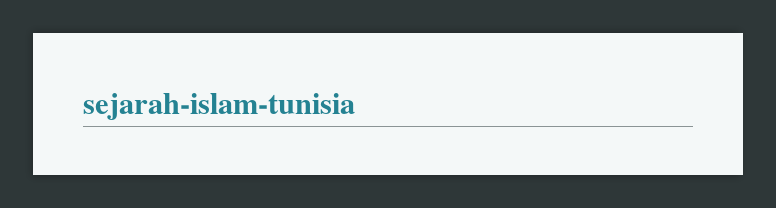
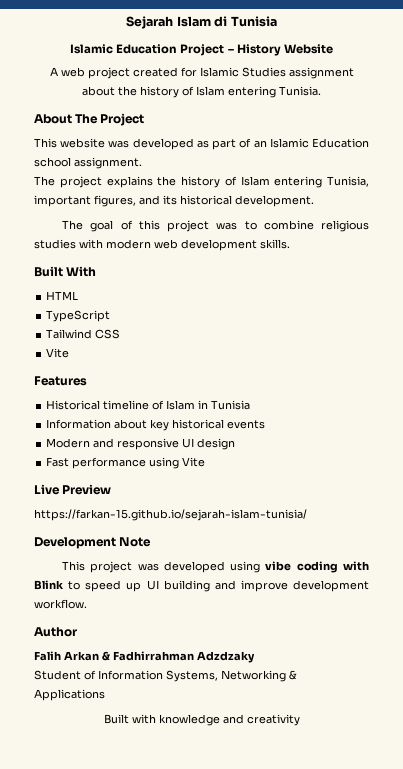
- sejarah-islam-tunisia
+ Sejarah Islam di Tunisia
+ Islamic Education Project – History Website
+ A web project created for Islamic Studies assignment about the history of Islam entering Tunisia.
+ About The Project
+ This website was developed as part of an Islamic Education school assignment.
+ The project explains the history of Islam entering Tunisia, important figures, and its historical development.
+ The goal of this project was to combine religious studies with modern web development skills.
+ Built With
+ HTML
+ TypeScript
+ Tailwind CSS
+ Vite
+ Features
+ Historical timeline of Islam in Tunisia
+ Information about key historical events
+ Modern and responsive UI design
+ Fast performance using Vite
+ Live Preview
+ https://farkan-15.github.io/sejarah-islam-tunisia/
+ Development Note
+ This project was developed using vibe coding with Blink to speed up UI building and improve development workflow.
+ Author
+ Falih Arkan & Fadhirrahman Adzdzaky
+ Student of Information Systems, Networking & Applications
+ Built with knowledge and creativity

